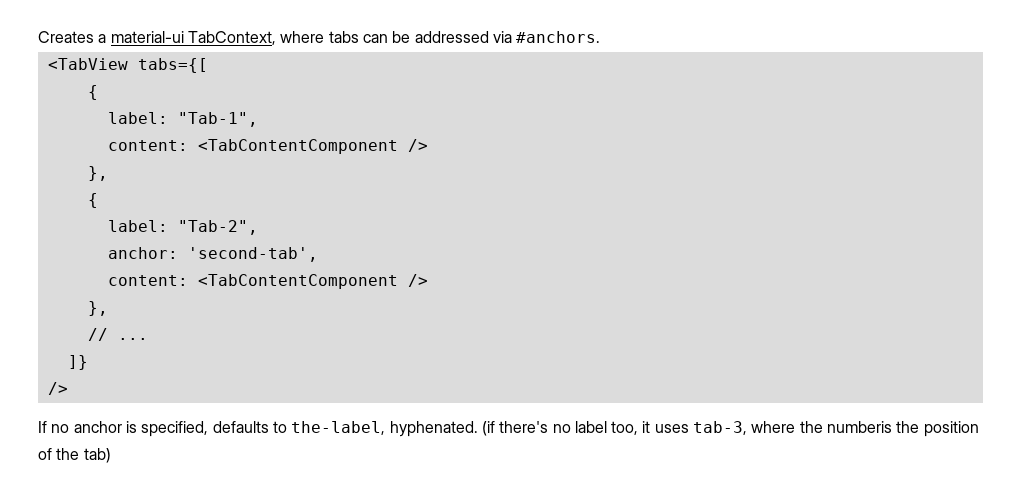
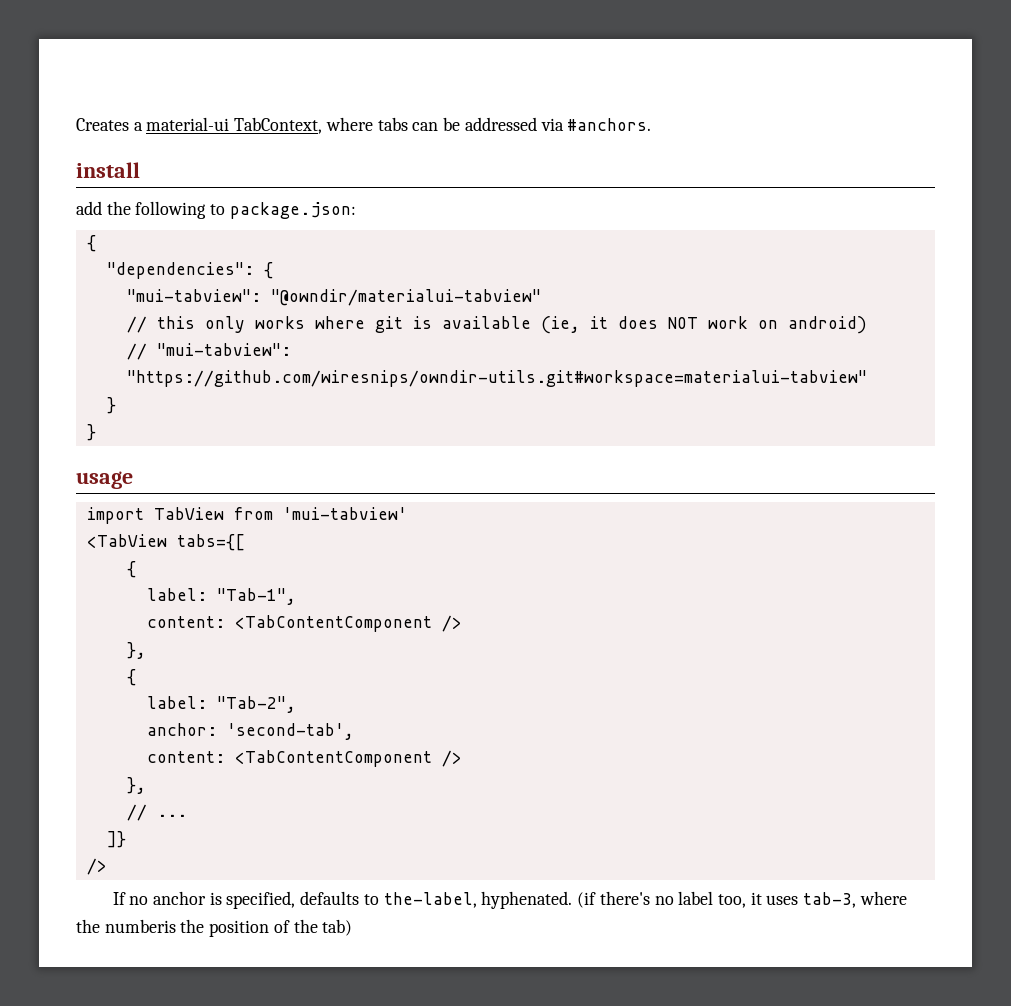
+ install
+ add the following to package.json:
+ {
+ "dependencies": {
+ "mui-tabview": "@owndir/materialui-tabview"
+ // this only works where git is available (ie, it does NOT work on android)
+ // "mui-tabview": "https://github.com/wiresnips/owndir-utils.git#workspace=materialui-tabview"
+ }
+ }
+ usage
+ import TabView from 'mui-tabview'

